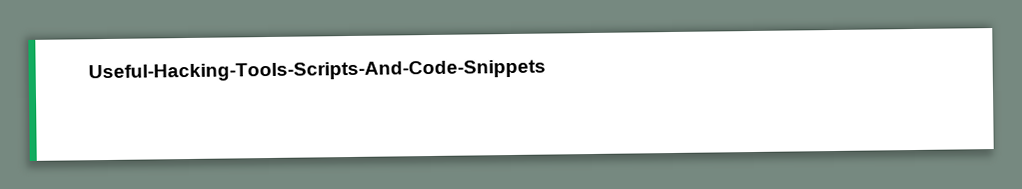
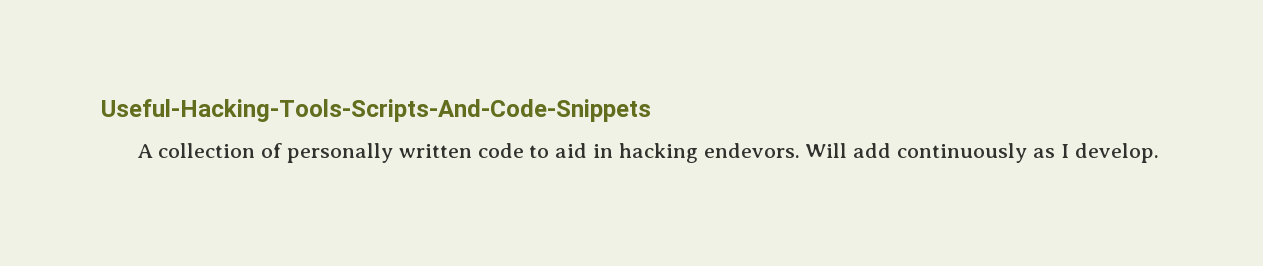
+ A collection of personally written code to aid in hacking endevors. Will add continuously as I develop.

